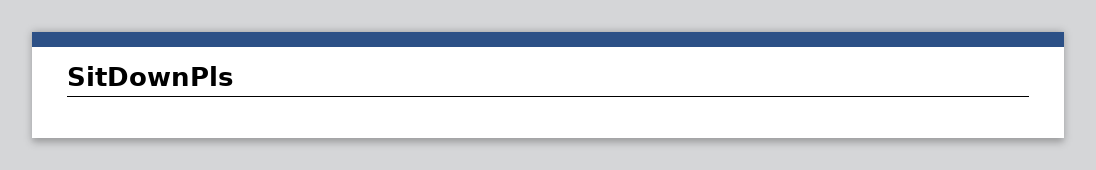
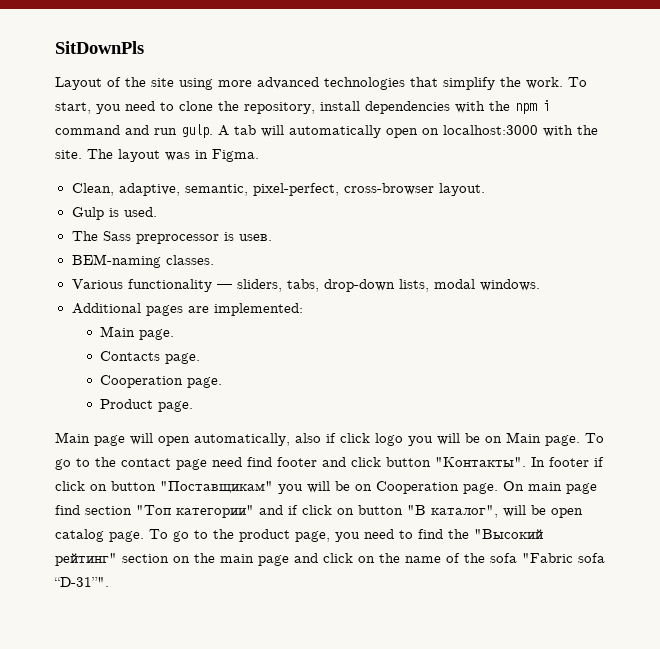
+ Layout of the site using more advanced technologies that simplify the work. To start, you need to clone the repository, install dependencies with the npm i command and run gulp. A tab will automatically open on localhost:3000 with the site. The layout was in Figma.
+ Clean, adaptive, semantic, pixel-perfect, cross-browser layout.
+ Gulp is used.
+ The Sass preprocessor is useв.
+ BEM-naming classes.
+ Various functionality — sliders, tabs, drop-down lists, modal windows.
+ Additional pages are implemented:
+ Main page.
+ Contacts page.
+ Cooperation page.
+ Product page.
+ Main page will open automatically, also if click logo you will be on Main page. To go to the contact page need find footer and click button "Контакты". In footer if click on button "Поставщикам" you will be on Cooperation page. On main page find section "Топ категории" and if click on button "В каталог", will be open catalog page. To go to the product page, you need to find the "Высокий рейтинг" section on the main page and click on the name of the sofa "Fabric sofa “D-31”".

